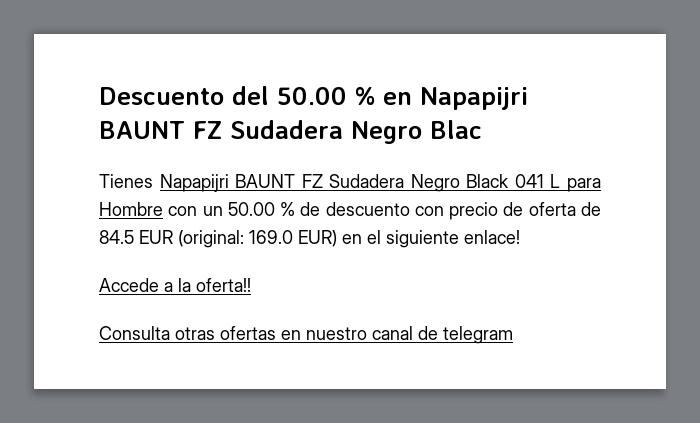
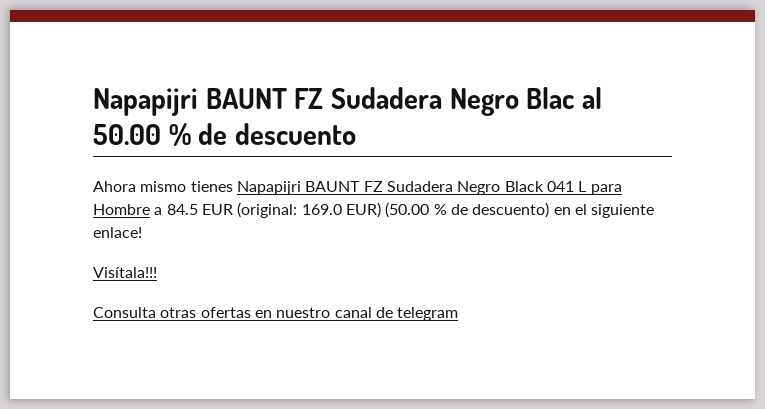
- Descuento del 50.00 % en Napapijri BAUNT FZ Sudadera Negro Blac
- Tienes Napapijri BAUNT FZ Sudadera Negro Black 041 L para Hombre con un 50.00 % de descuento con precio de oferta de 84.5 EUR (original: 169.0 EUR) en el siguiente enlace!
+ Napapijri BAUNT FZ Sudadera Negro Blac al 50.00 % de descuento
+ Ahora mismo tienes Napapijri BAUNT FZ Sudadera Negro Black 041 L para Hombre a 84.5 EUR (original: 169.0 EUR) (50.00 % de descuento) en el siguiente enlace!
- Accede a la oferta!!
+ Visítala!!!

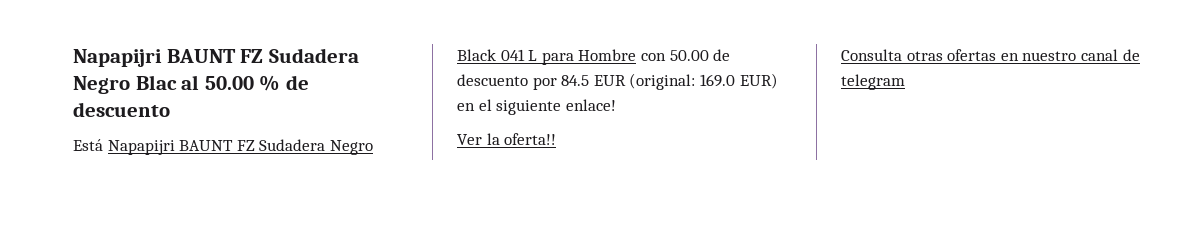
- Ahora mismo tienes Napapijri BAUNT FZ Sudadera Negro Black 041 L para Hombre a 84.5 EUR (original: 169.0 EUR) (50.00 % de descuento) en el siguiente enlace!
+ Está Napapijri BAUNT FZ Sudadera Negro Black 041 L para Hombre con 50.00 de descuento por 84.5 EUR (original: 169.0 EUR) en el siguiente enlace!
- Visítala!!!
+ Ver la oferta!!

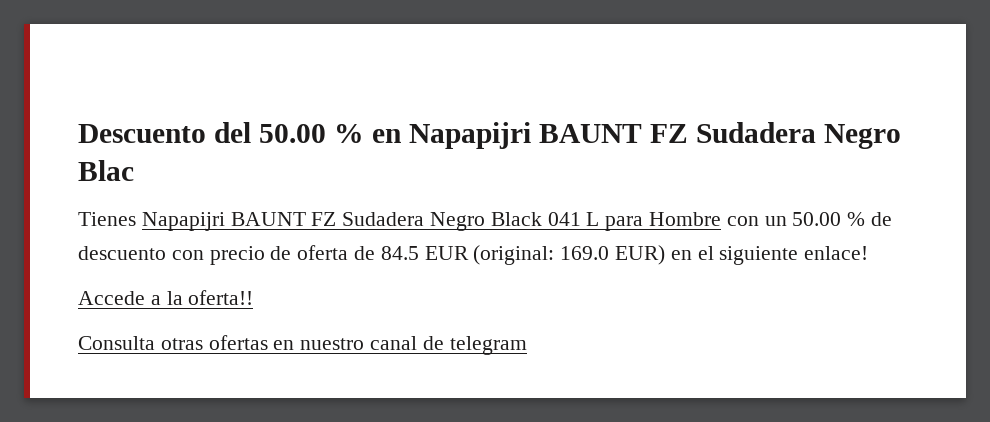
- Napapijri BAUNT FZ Sudadera Negro Blac al 50.00 % de descuento
- Está Napapijri BAUNT FZ Sudadera Negro Black 041 L para Hombre con 50.00 de descuento por 84.5 EUR (original: 169.0 EUR) en el siguiente enlace!
+ Descuento del 50.00 % en Napapijri BAUNT FZ Sudadera Negro Blac
+ Tienes Napapijri BAUNT FZ Sudadera Negro Black 041 L para Hombre con un 50.00 % de descuento con precio de oferta de 84.5 EUR (original: 169.0 EUR) en el siguiente enlace!
- Ver la oferta!!
+ Accede a la oferta!!

